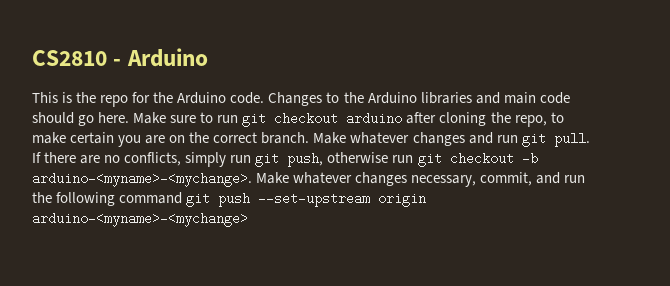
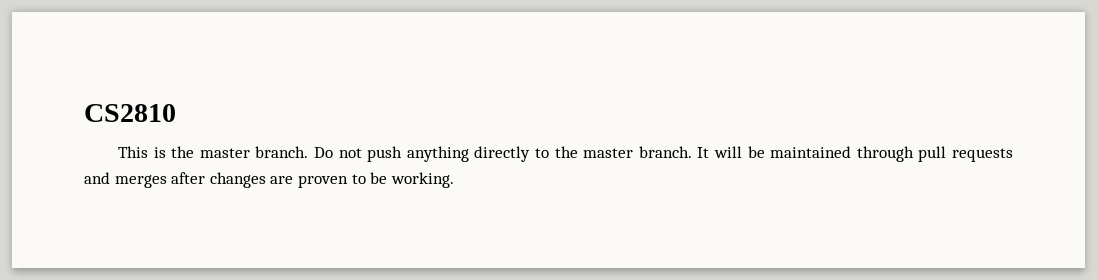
- CS2810 - Arduino
+ CS2810
- This is the repo for the Arduino code. Changes to the Arduino libraries and main code should go here. Make sure to run git checkout arduino after cloning the repo, to make certain you are on the correct branch. Make whatever changes and run git pull. If there are no conflicts, simply run git push, otherwise run git checkout -b arduino-<myname>-<mychange>. Make whatever changes necessary, commit, and run the following command git push --set-upstream origin arduino-<myname>-<mychange>
+ This is the master branch. Do not push anything directly to the master branch. It will be maintained through pull requests and merges after changes are proven to be working.

